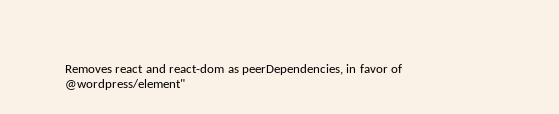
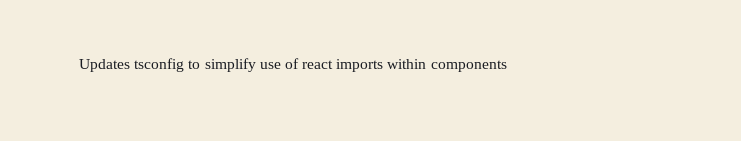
- Removes react and react-dom as peerDependencies, in favor of @wordpress/element"
+ Updates tsconfig to simplify use of react imports within components

